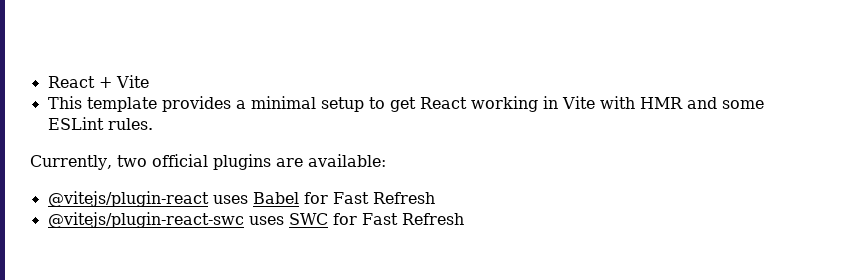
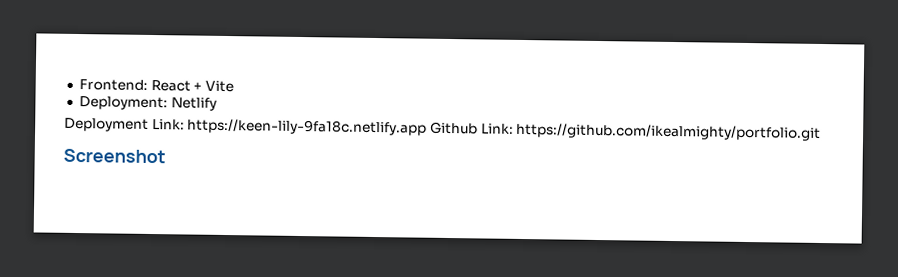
- React + Vite
+ Frontend: React + Vite
- This template provides a minimal setup to get React working in Vite with HMR and some ESLint rules.
- Currently, two official plugins are available:
- @vitejs/plugin-react uses Babel for Fast Refresh
- @vitejs/plugin-react-swc uses SWC for Fast Refresh
+ Deployment: Netlify
+ Deployment Link: https://keen-lily-9fa18c.netlify.app Github Link: https://github.com/ikealmighty/portfolio.git
+ Screenshot

